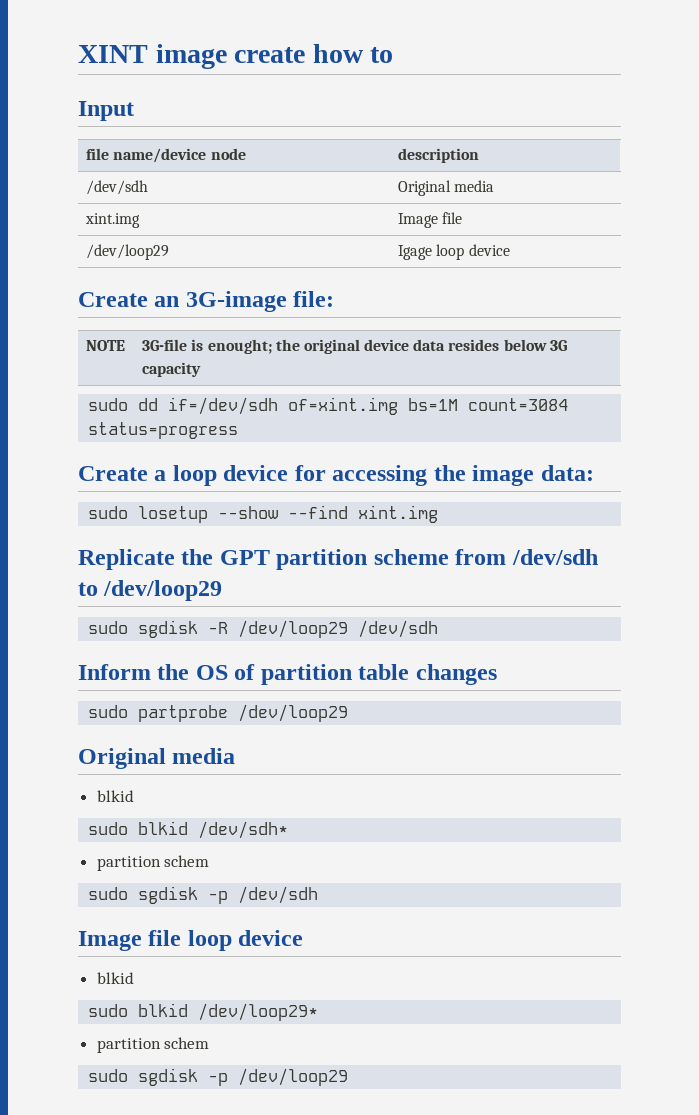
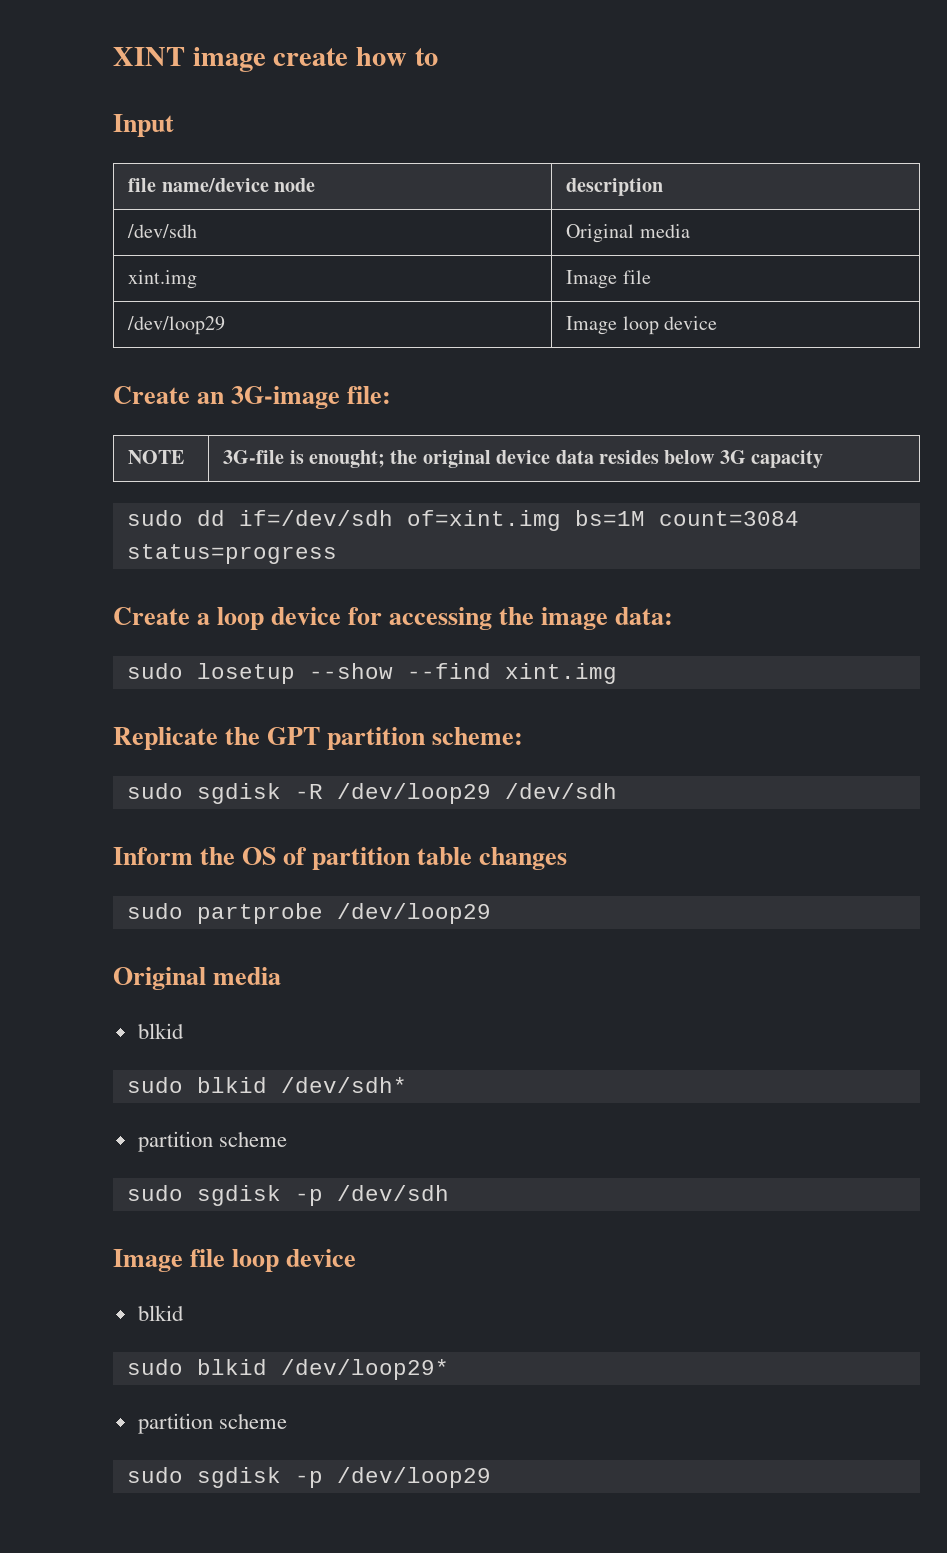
- /dev/loop29 | Igage loop device
+ /dev/loop29 | Image loop device
- Replicate the GPT partition scheme from /dev/sdh to /dev/loop29
+ Replicate the GPT partition scheme:
  sudo blkid /dev/sdh*
- partition schem
+ partition scheme
  sudo blkid /dev/loop29*
- partition schem
+ partition scheme

